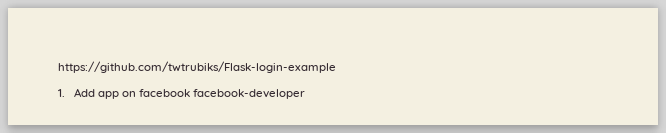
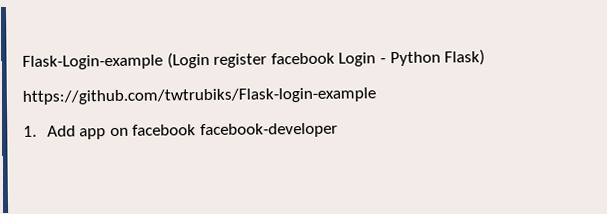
+ Flask-Login-example (Login register facebook Login - Python Flask)

